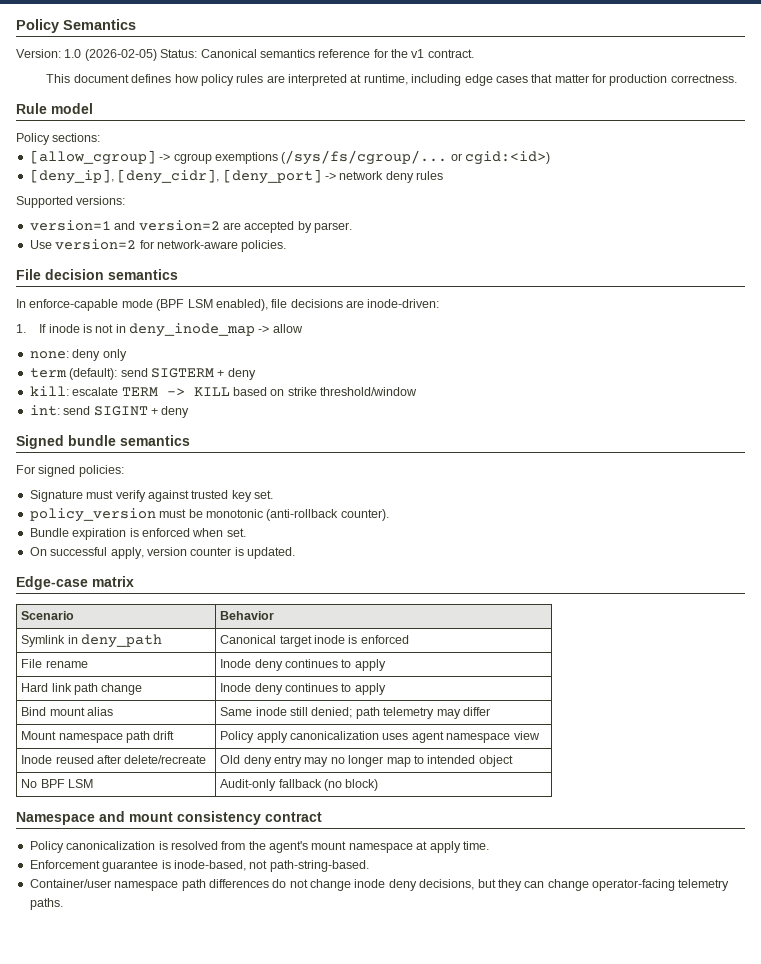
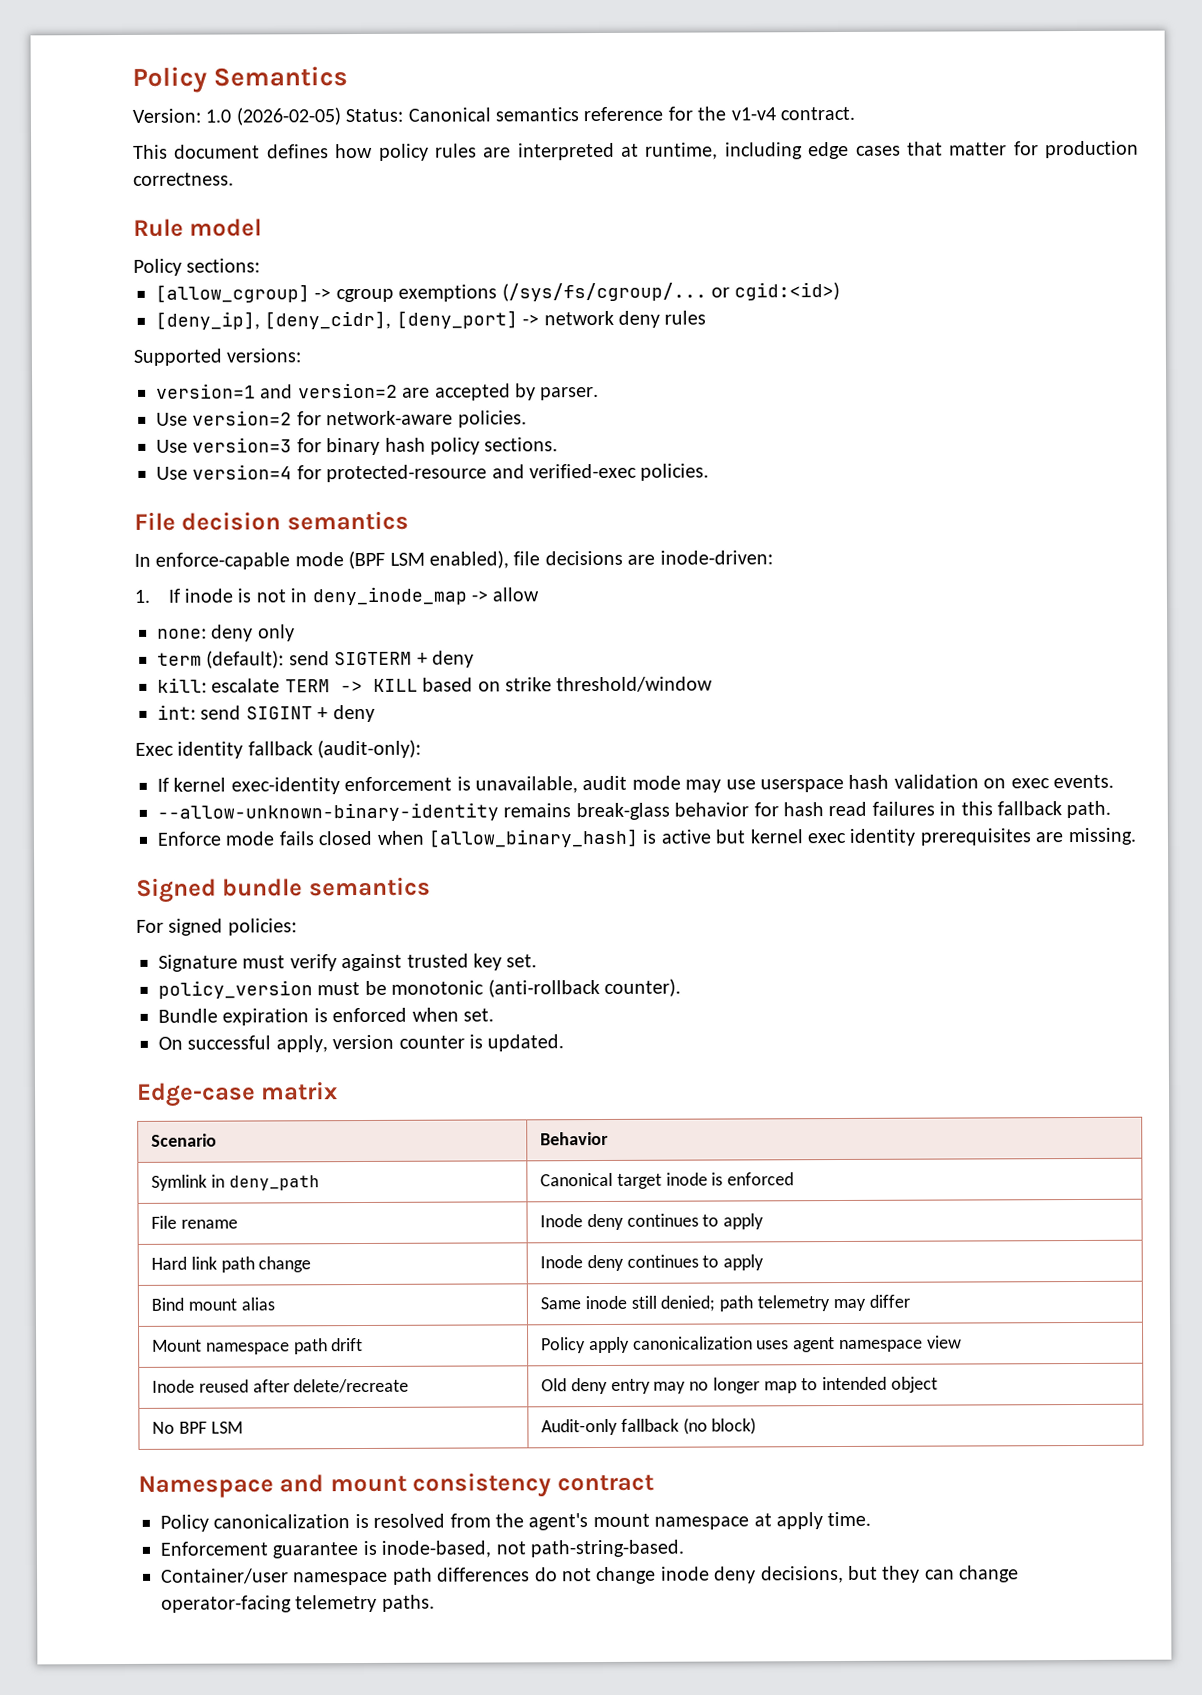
- Version: 1.0 (2026-02-05) Status: Canonical semantics reference for the v1 contract.
+ Version: 1.0 (2026-02-05) Status: Canonical semantics reference for the v1-v4 contract.
+ Use version=3 for binary hash policy sections.
+ Use version=4 for protected-resource and verified-exec policies.
+ Exec identity fallback (audit-only):
+ If kernel exec-identity enforcement is unavailable, audit mode may use userspace hash validation on exec events.
+ --allow-unknown-binary-identity remains break-glass behavior for hash read failures in this fallback path.
+ Enforce mode fails closed when [allow_binary_hash] is active but kernel exec identity prerequisites are missing.

